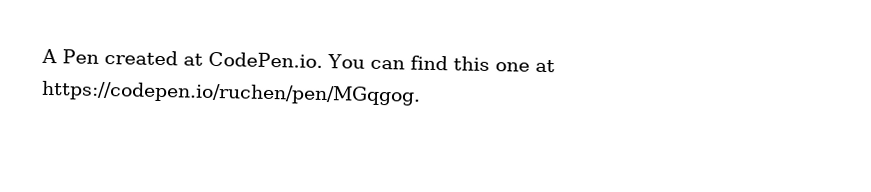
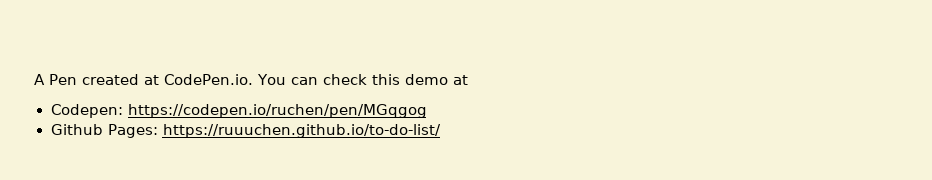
- A Pen created at CodePen.io. You can find this one at https://codepen.io/ruchen/pen/MGqgog.
+ A Pen created at CodePen.io. You can check this demo at
+ Codepen: https://codepen.io/ruchen/pen/MGqgog
+ Github Pages: https://ruuuchen.github.io/to-do-list/

